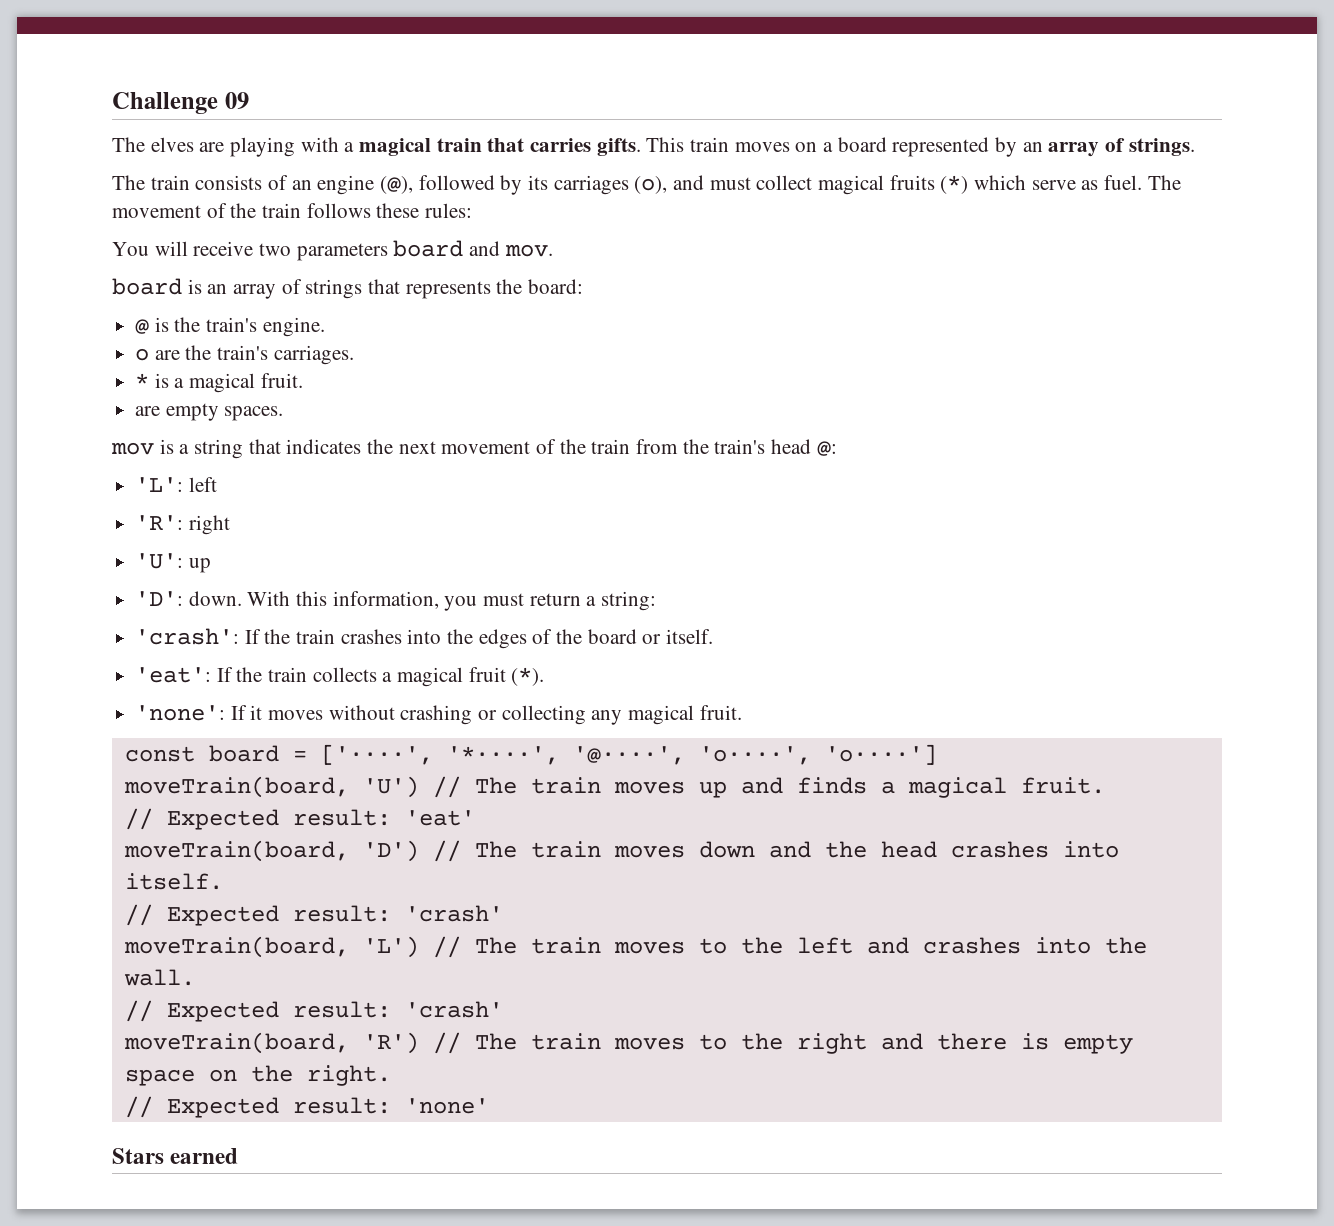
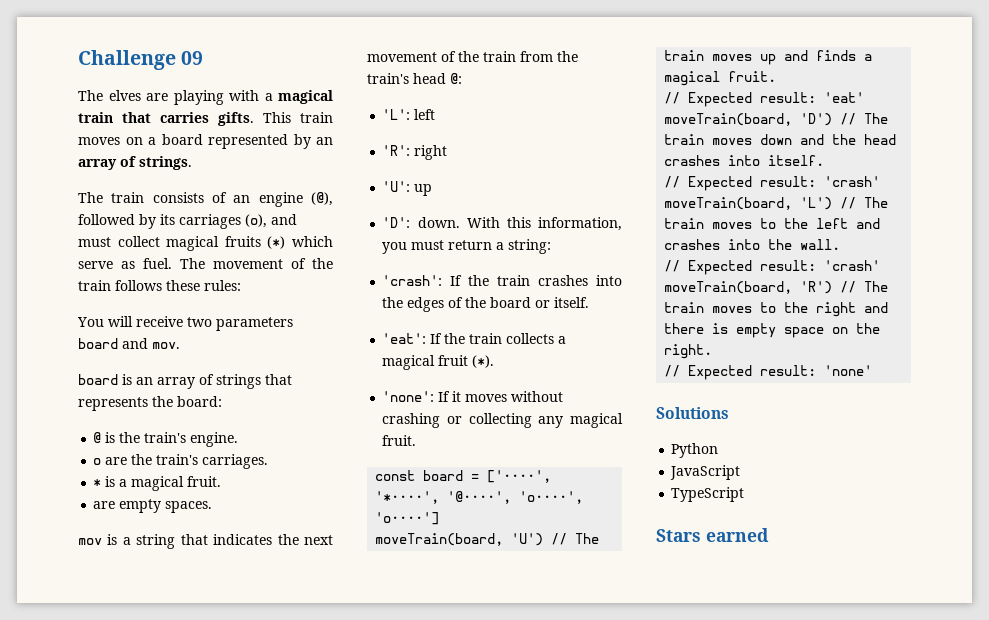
+ Solutions
+ Python
+ JavaScript
+ TypeScript

